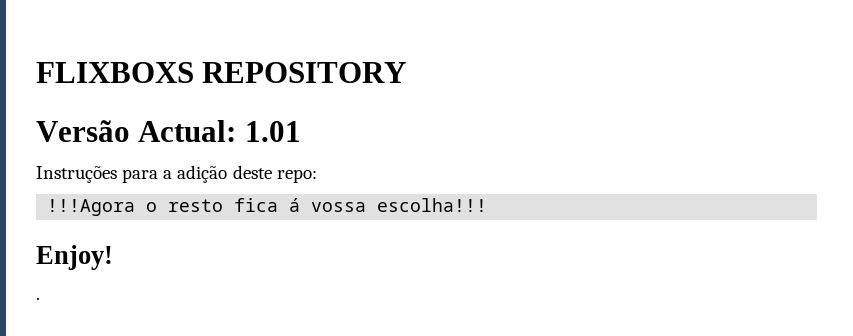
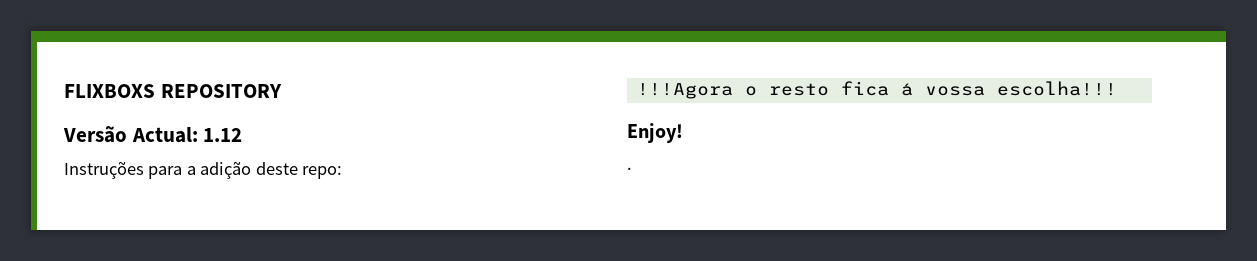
- Versão Actual: 1.01
+ Versão Actual: 1.12

